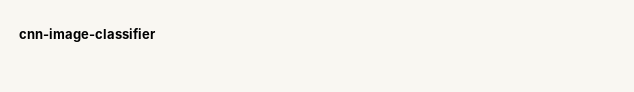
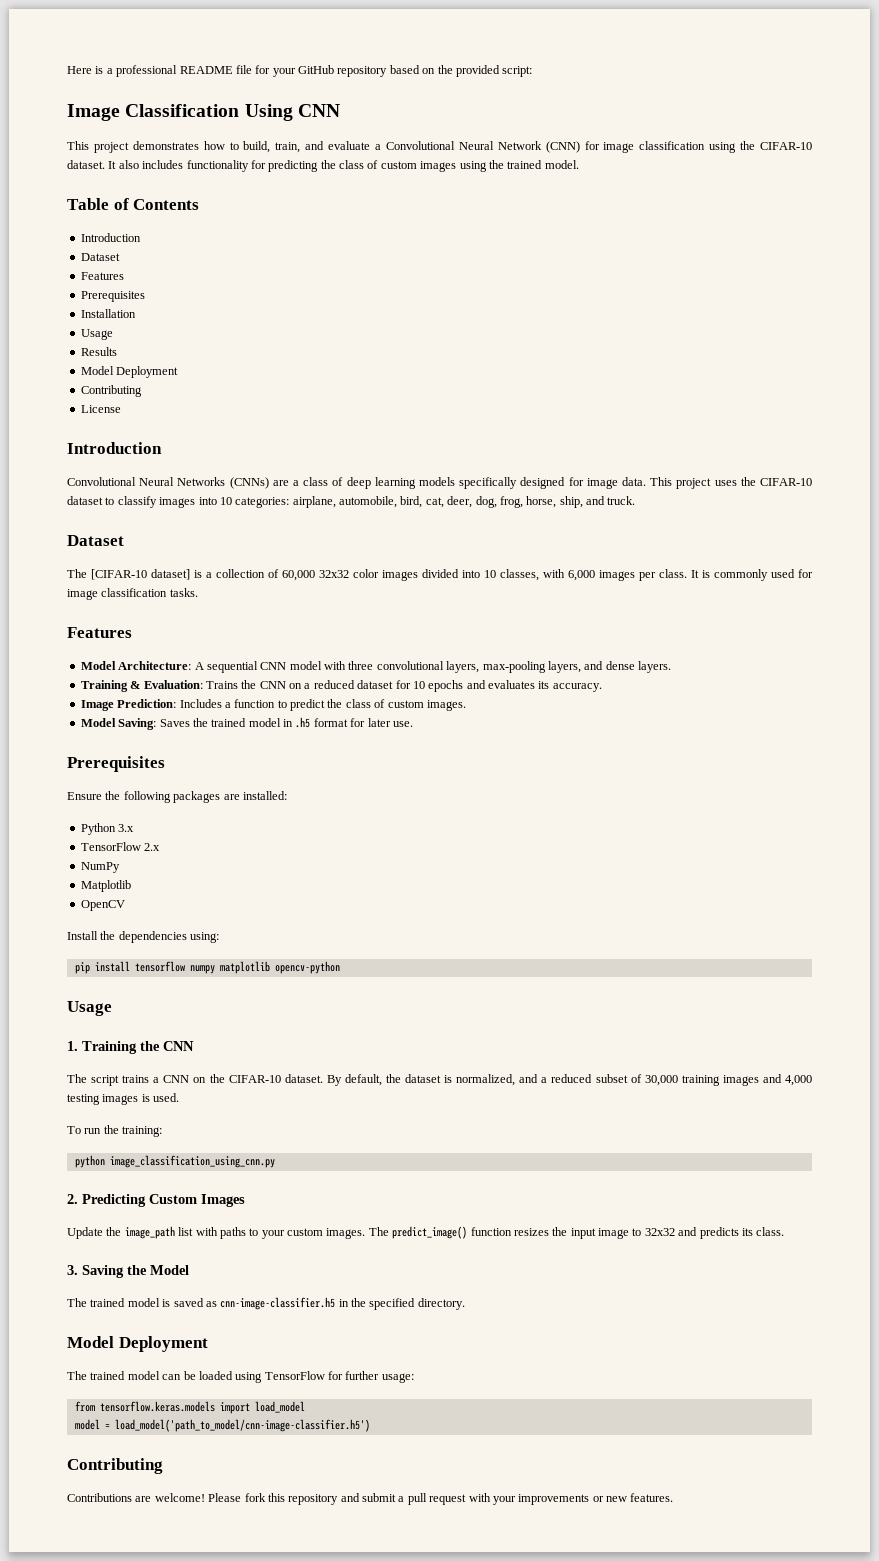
- cnn-image-classifier
+ Here is a professional README file for your GitHub repository based on the provided script:
+ Image Classification Using CNN
+ This project demonstrates how to build, train, and evaluate a Convolutional Neural Network (CNN) for image classification using the CIFAR-10 dataset. It also includes functionality for predicting the class of custom images using the trained model.
+ Table of Contents
+ Introduction
+ Dataset
+ Features
+ Prerequisites
+ Installation
+ Usage
+ Results
+ Model Deployment
+ Contributing
+ License
+ Introduction
+ Convolutional Neural Networks (CNNs) are a class of deep learning models specifically designed for image data. This project uses the CIFAR-10 dataset to classify images into 10 categories: airplane, automobile, bird, cat, deer, dog, frog, horse, ship, and truck.
+ Dataset
+ The [CIFAR-10 dataset] is a collection of 60,000 32x32 color images divided into 10 classes, with 6,000 images per class. It is commonly used for image classification tasks.
+ Features
+ Model Architecture: A sequential CNN model with three convolutional layers, max-pooling layers, and dense layers.
+ Training & Evaluation: Trains the CNN on a reduced dataset for 10 epochs and evaluates its accuracy.
+ Image Prediction: Includes a function to predict the class of custom images.
+ Model Saving: Saves the trained model in .h5 format for later use.
+ Prerequisites
+ Ensure the following packages are installed:
+ Python 3.x
+ TensorFlow 2.x
+ NumPy
+ Matplotlib
+ OpenCV
+ Install the dependencies using:
+ pip install tensorflow numpy matplotlib opencv-python
+ Usage
+ 1. Training the CNN
+ The script trains a CNN on the CIFAR-10 dataset. By default, the dataset is normalized, and a reduced subset of 30,000 training images and 4,000 testing images is used.
+ To run the training:
+ python image_classification_using_cnn.py
+ 2. Predicting Custom Images
+ Update the image_path list with paths to your custom images. The predict_image() function resizes the input image to 32x32 and predicts its class.
+ 3. Saving the Model
+ The trained model is saved as cnn-image-classifier.h5 in the specified directory.
+ Model Deployment
+ The trained model can be loaded using TensorFlow for further usage:
+ from tensorflow.keras.models import load_model
+ model = load_model('path_to_model/cnn-image-classifier.h5')
+ Contributing
+ Contributions are welcome! Please fork this repository and submit a pull request with your improvements or new features.

